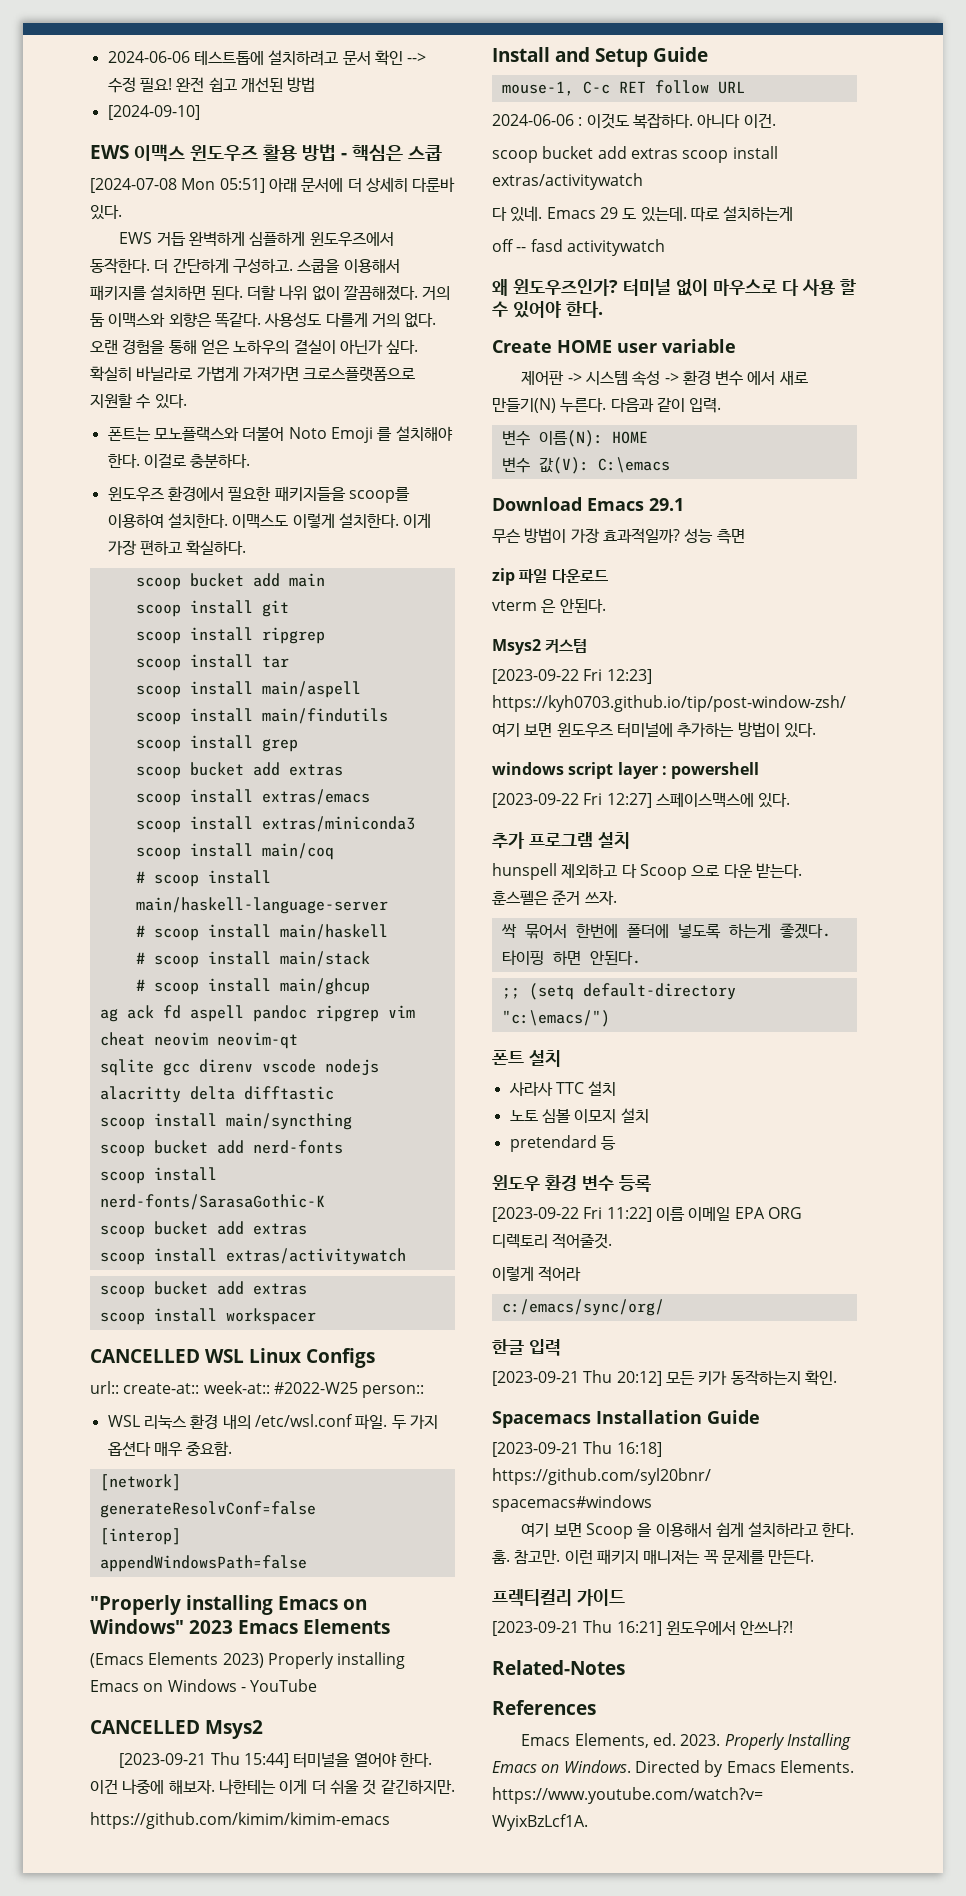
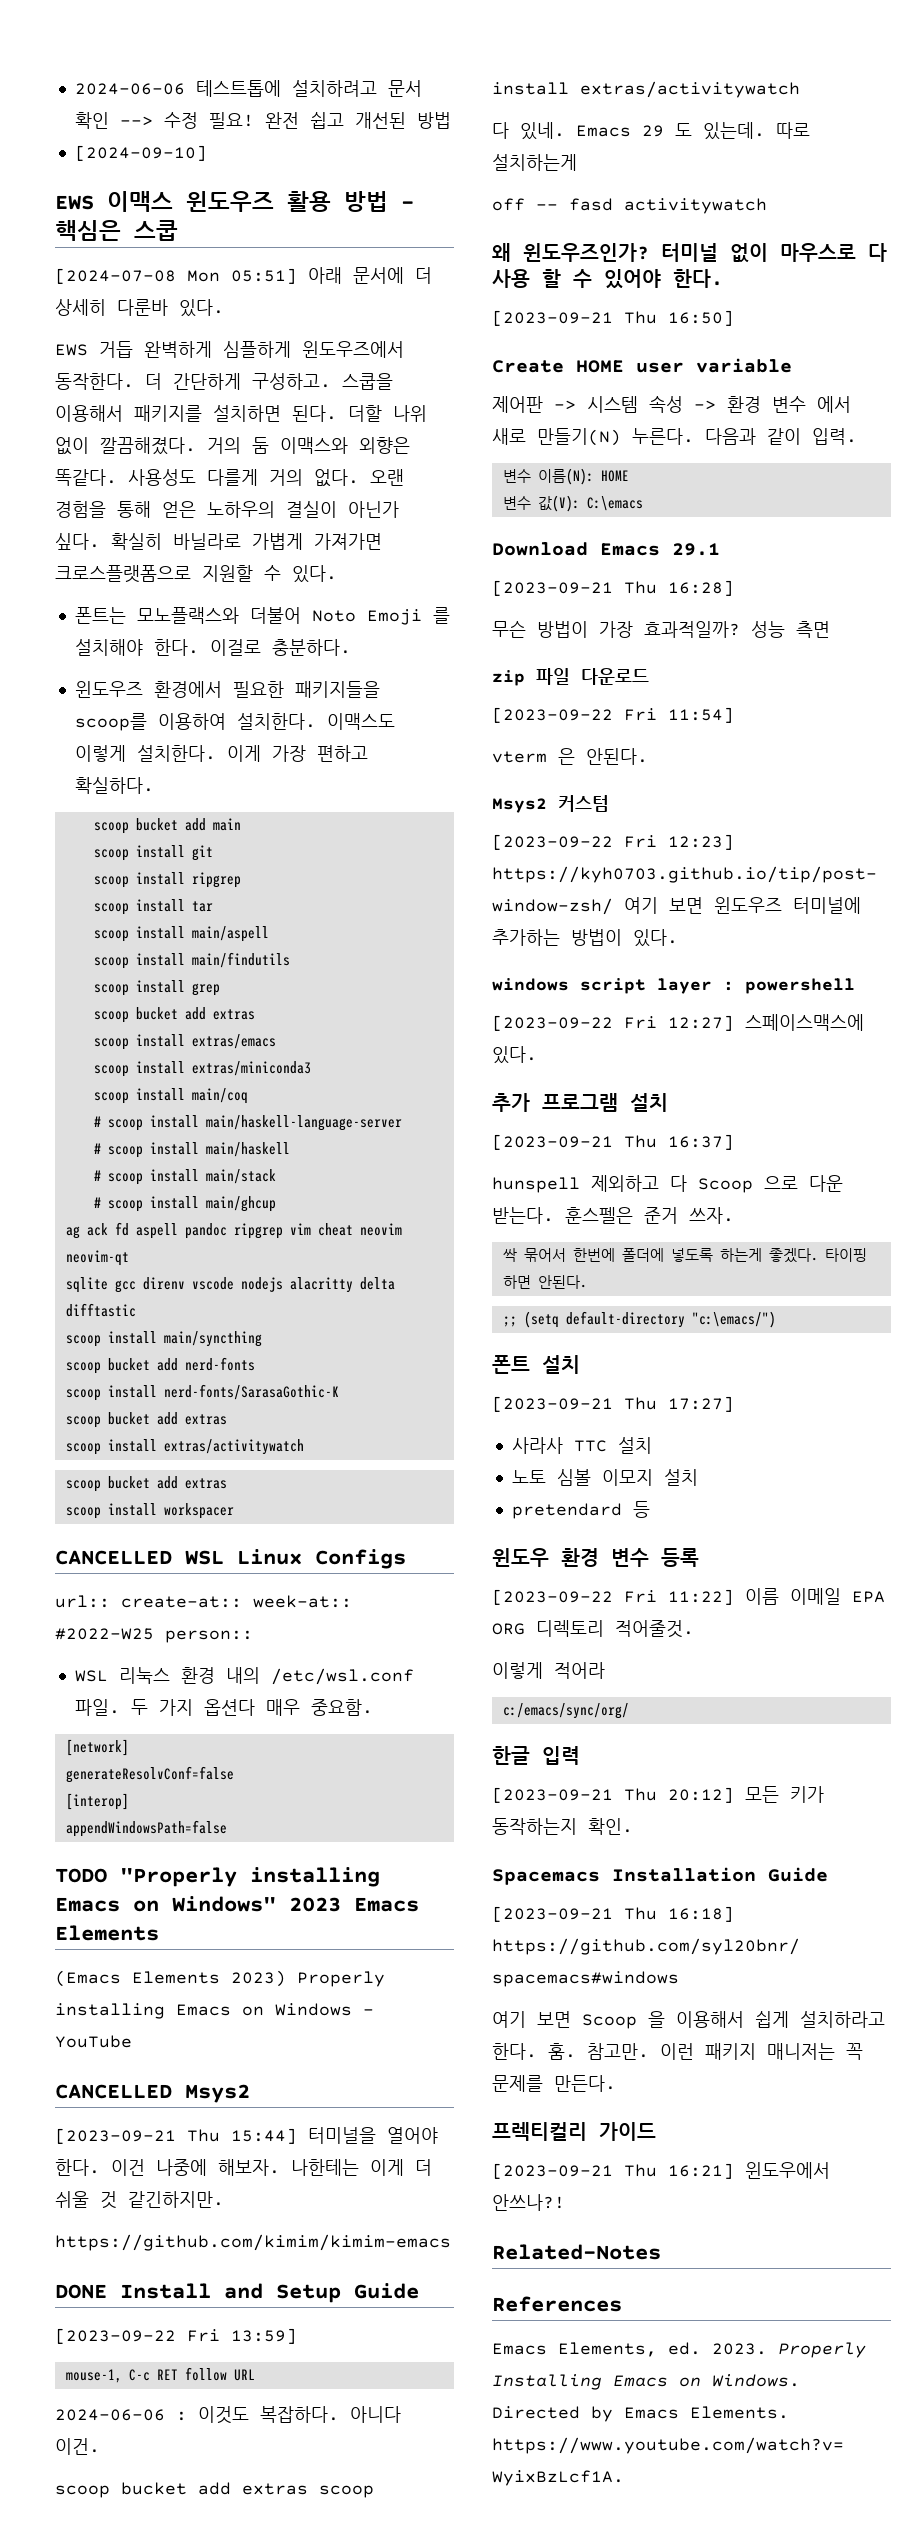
- "Properly installing Emacs on Windows" 2023 Emacs Elements
+ TODO "Properly installing Emacs on Windows" 2023 Emacs Elements
- Install and Setup Guide
+ DONE Install and Setup Guide
+ [2023-09-22 Fri 13:59]
+ [2023-09-21 Thu 16:50]
+ [2023-09-21 Thu 16:28]
+ [2023-09-22 Fri 11:54]
+ [2023-09-21 Thu 16:37]
+ [2023-09-21 Thu 17:27]

